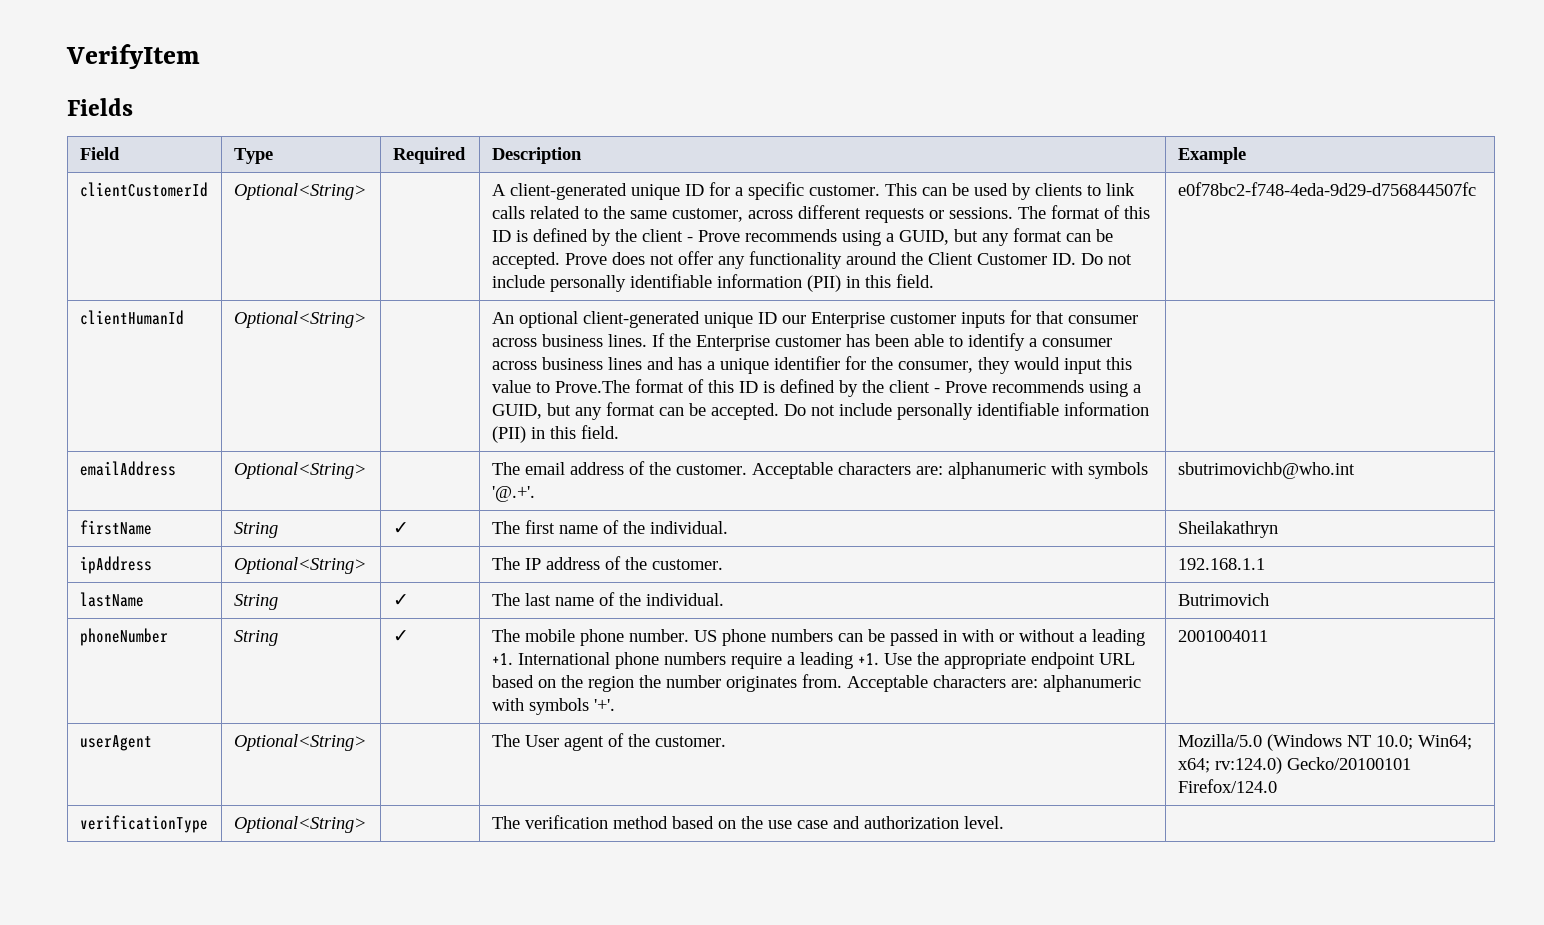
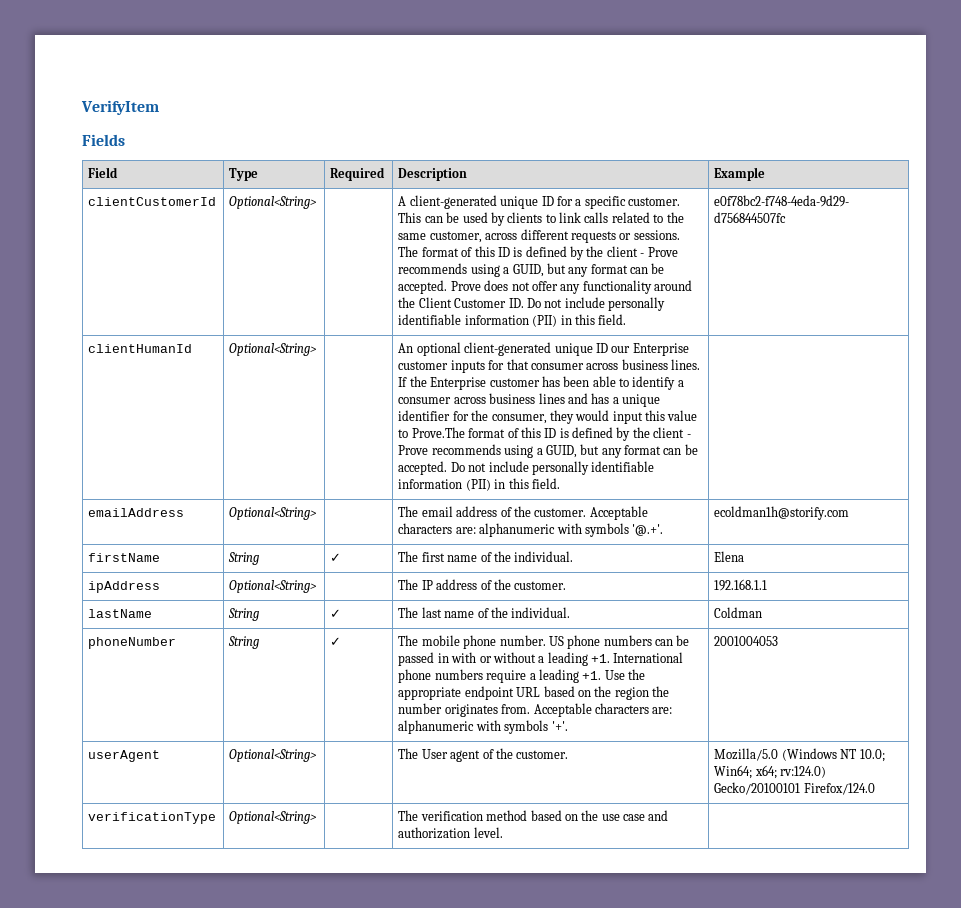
- emailAddress | Optional<String> | | The email address of the customer. Acceptable characters are: alphanumeric with symbols '@.+'. | sbutrimovichb@who.int
+ emailAddress | Optional<String> | | The email address of the customer. Acceptable characters are: alphanumeric with symbols '@.+'. | ecoldman1h@storify.com
- firstName | String | ✓ | The first name of the individual. | Sheilakathryn
+ firstName | String | ✓ | The first name of the individual. | Elena
- lastName | String | ✓ | The last name of the individual. | Butrimovich
+ lastName | String | ✓ | The last name of the individual. | Coldman
- 2001004011
+ 2001004053

